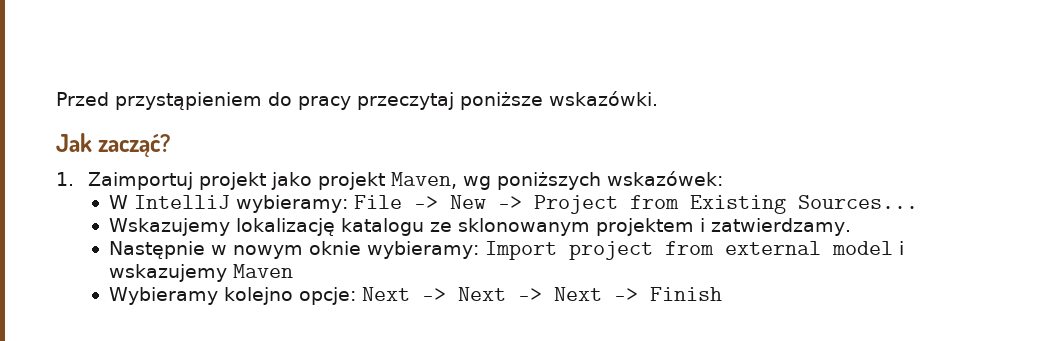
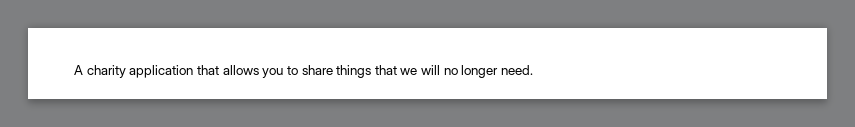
- Przed przystąpieniem do pracy przeczytaj poniższe wskazówki.
- Jak zacząć?
- 1. Zaimportuj projekt jako projekt Maven, wg poniższych wskazówek:
- W IntelliJ wybieramy: File –> New –> Project from Existing Sources...
- Wskazujemy lokalizację katalogu ze sklonowanym projektem i zatwierdzamy.
- Następnie w nowym oknie wybieramy: Import project from external model i wskazujemy Maven
- Wybieramy kolejno opcje: Next –> Next –> Next –> Finish
+ A charity application that allows you to share things that we will no longer need.

